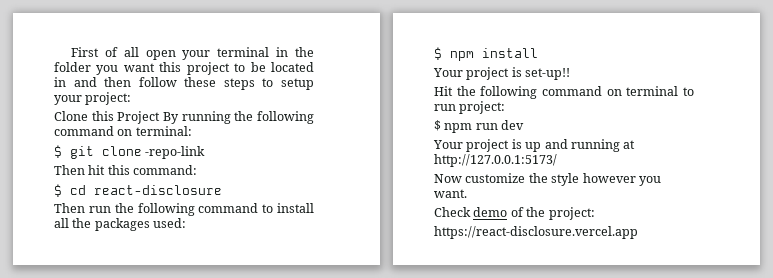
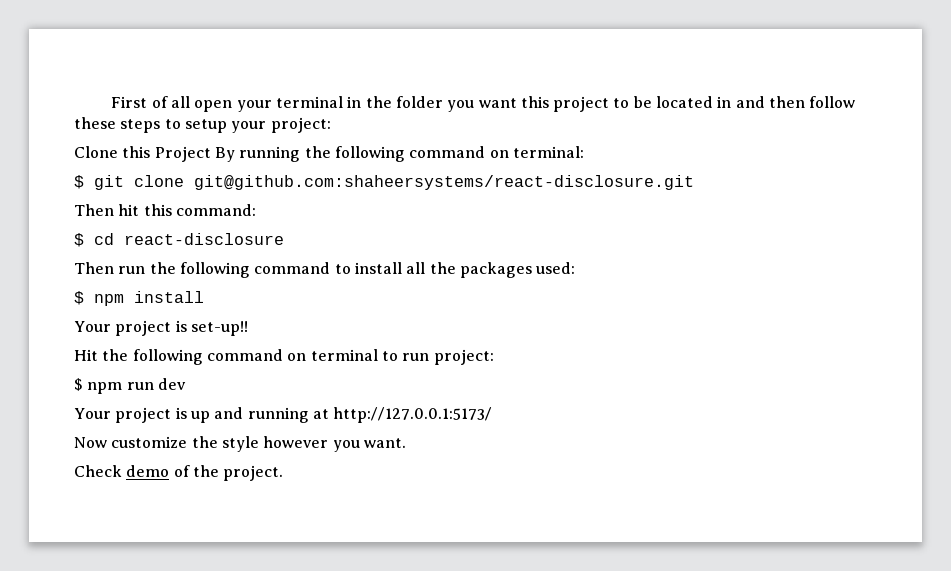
- $ git clone -repo-link
+ $ git clone git@github.com:shaheersystems/react-disclosure.git
- Check demo of the project:
- https://react-disclosure.vercel.app
+ Check demo of the project.

